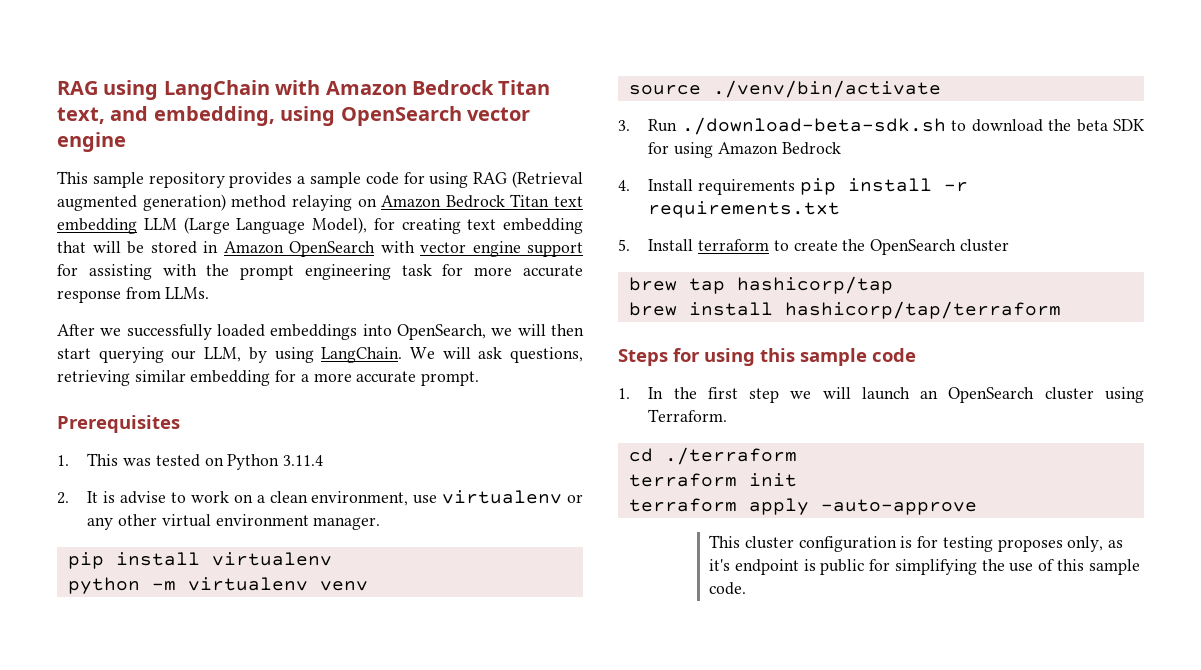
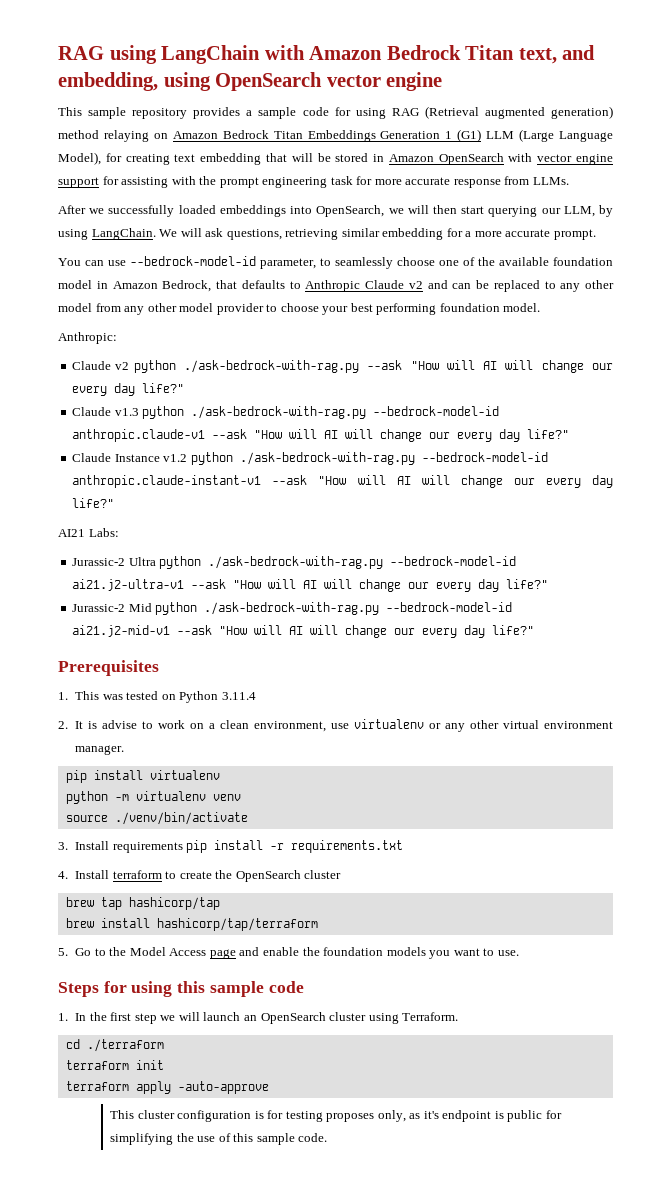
- This sample repository provides a sample code for using RAG (Retrieval augmented generation) method relaying on Amazon Bedrock Titan text embedding LLM (Large Language Model), for creating text embedding that will be stored in Amazon OpenSearch with vector engine support for assisting with the prompt engineering task for more accurate response from LLMs.
+ This sample repository provides a sample code for using RAG (Retrieval augmented generation) method relaying on Amazon Bedrock Titan Embeddings Generation 1 (G1) LLM (Large Language Model), for creating text embedding that will be stored in Amazon OpenSearch with vector engine support for assisting with the prompt engineering task for more accurate response from LLMs.
+ You can use --bedrock-model-id parameter, to seamlessly choose one of the available foundation model in Amazon Bedrock, that defaults to Anthropic Claude v2 and can be replaced to any other model from any other model provider to choose your best performing foundation model.
+ Anthropic:
+ Claude v2 python ./ask-bedrock-with-rag.py --ask "How will AI will change our every day life?"
+ Claude v1.3 python ./ask-bedrock-with-rag.py --bedrock-model-id anthropic.claude-v1 --ask "How will AI will change our every day life?"
+ Claude Instance v1.2 python ./ask-bedrock-with-rag.py --bedrock-model-id anthropic.claude-instant-v1 --ask "How will AI will change our every day life?"
+ AI21 Labs:
+ Jurassic-2 Ultra python ./ask-bedrock-with-rag.py --bedrock-model-id ai21.j2-ultra-v1 --ask "How will AI will change our every day life?"
+ Jurassic-2 Mid python ./ask-bedrock-with-rag.py --bedrock-model-id ai21.j2-mid-v1 --ask "How will AI will change our every day life?"
- 3. Run ./download-beta-sdk.sh to download the beta SDK for using Amazon Bedrock
- 4. Install requirements pip install -r requirements.txt
+ 3. Install requirements pip install -r requirements.txt
- 5. Install terraform to create the OpenSearch cluster
+ 4. Install terraform to create the OpenSearch cluster
+ 5. Go to the Model Access page and enable the foundation models you want to use.

